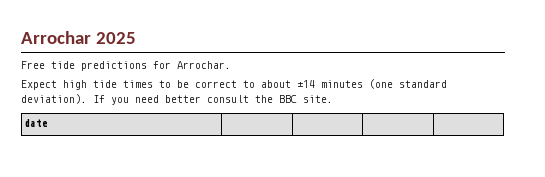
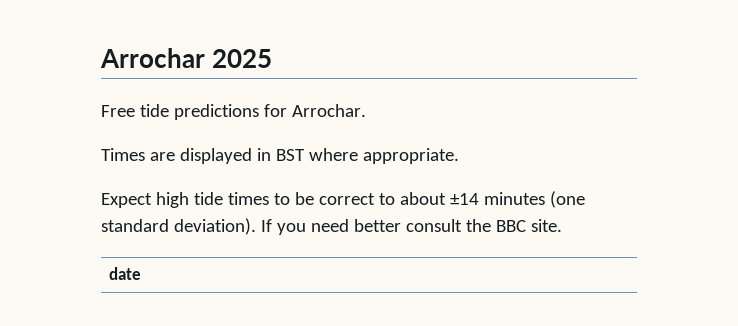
+ Times are displayed in BST where appropriate.

